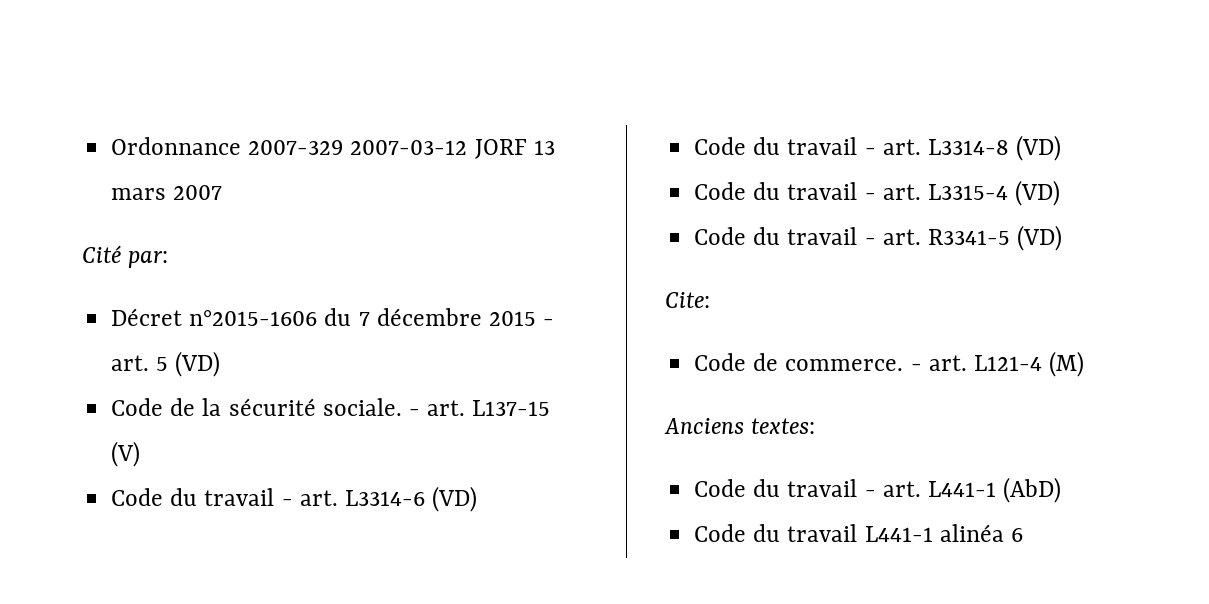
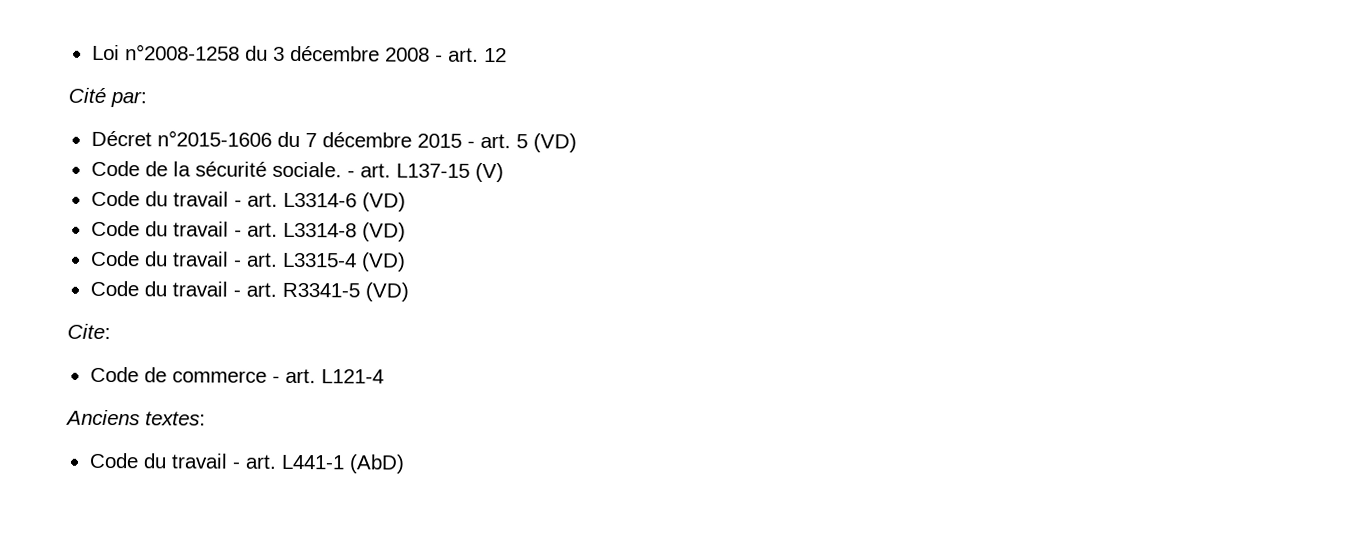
- Ordonnance 2007-329 2007-03-12 JORF 13 mars 2007
+ Loi n°2008-1258 du 3 décembre 2008 - art. 12
- Code de commerce. - art. L121-4 (M)
+ Code de commerce - art. L121-4
- Code du travail L441-1 alinéa 6

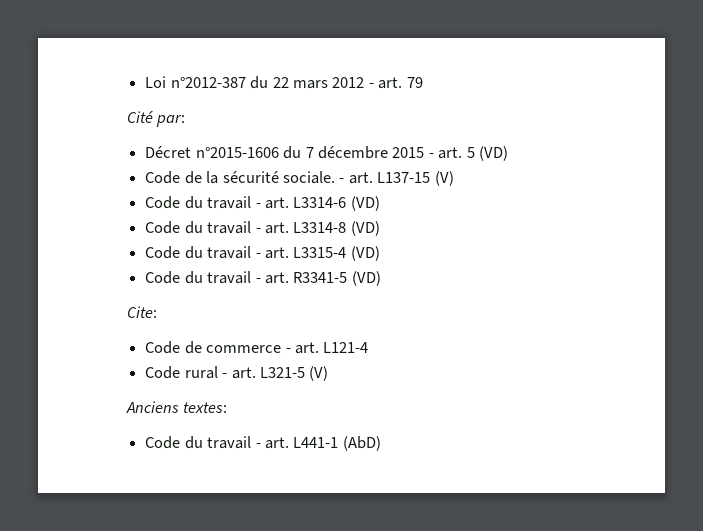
- Loi n°2008-1258 du 3 décembre 2008 - art. 12
+ Loi n°2012-387 du 22 mars 2012 - art. 79
+ Code rural - art. L321-5 (V)

